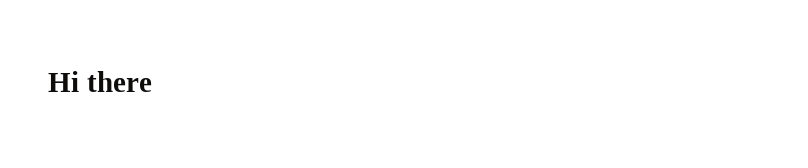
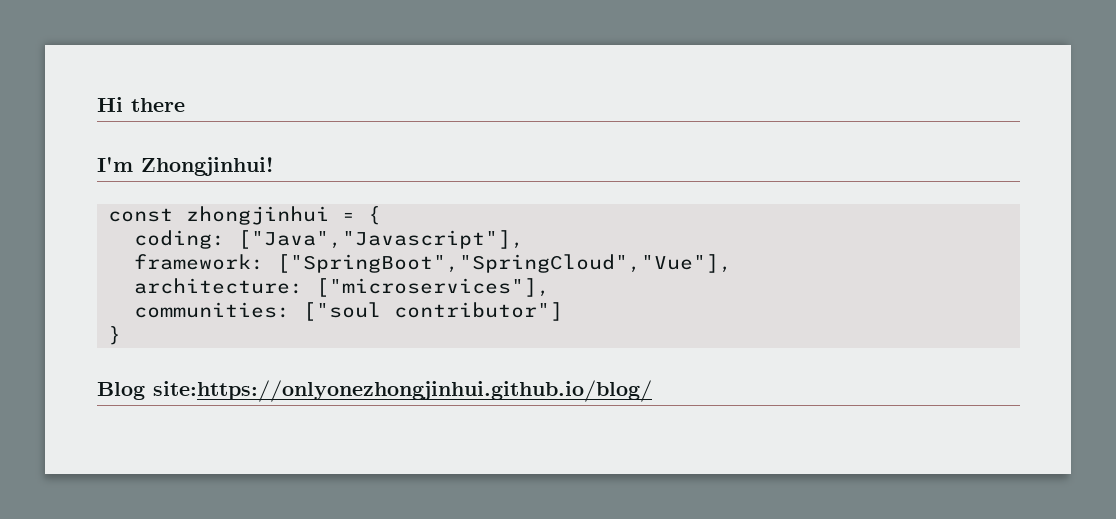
+ I'm Zhongjinhui!
+ const zhongjinhui = {
+ coding: ["Java","Javascript"],
+ framework: ["SpringBoot","SpringCloud","Vue"],
+ architecture: ["microservices"],
+ communities: ["soul contributor"]
+ }
+ Blog site:https://onlyonezhongjinhui.github.io/blog/

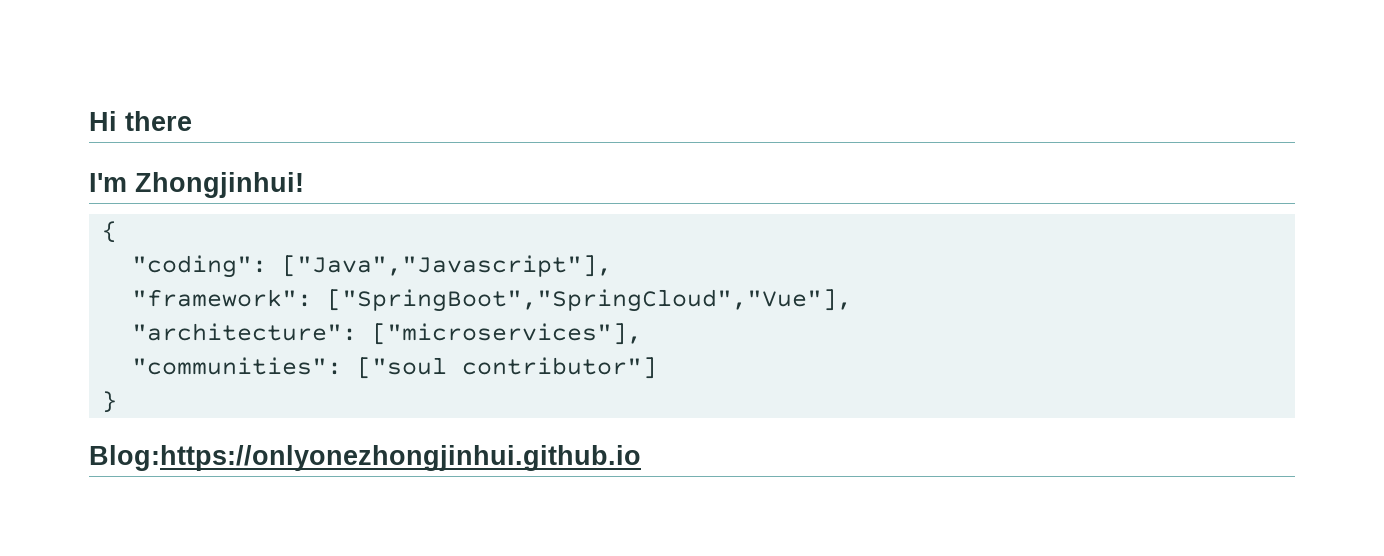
- const zhongjinhui = {
+ {
- coding: ["Java","Javascript"],
+ "coding": ["Java","Javascript"],
- framework: ["SpringBoot","SpringCloud","Vue"],
+ "framework": ["SpringBoot","SpringCloud","Vue"],
- architecture: ["microservices"],
+ "architecture": ["microservices"],
- communities: ["soul contributor"]
+ "communities": ["soul contributor"]
- Blog site:https://onlyonezhongjinhui.github.io/blog/
+ Blog:https://onlyonezhongjinhui.github.io

